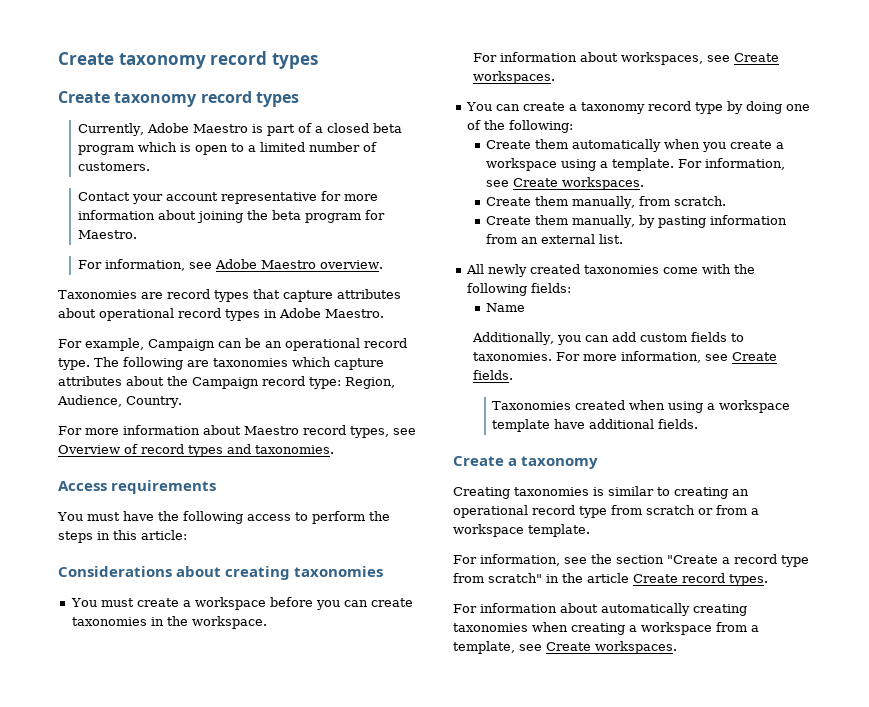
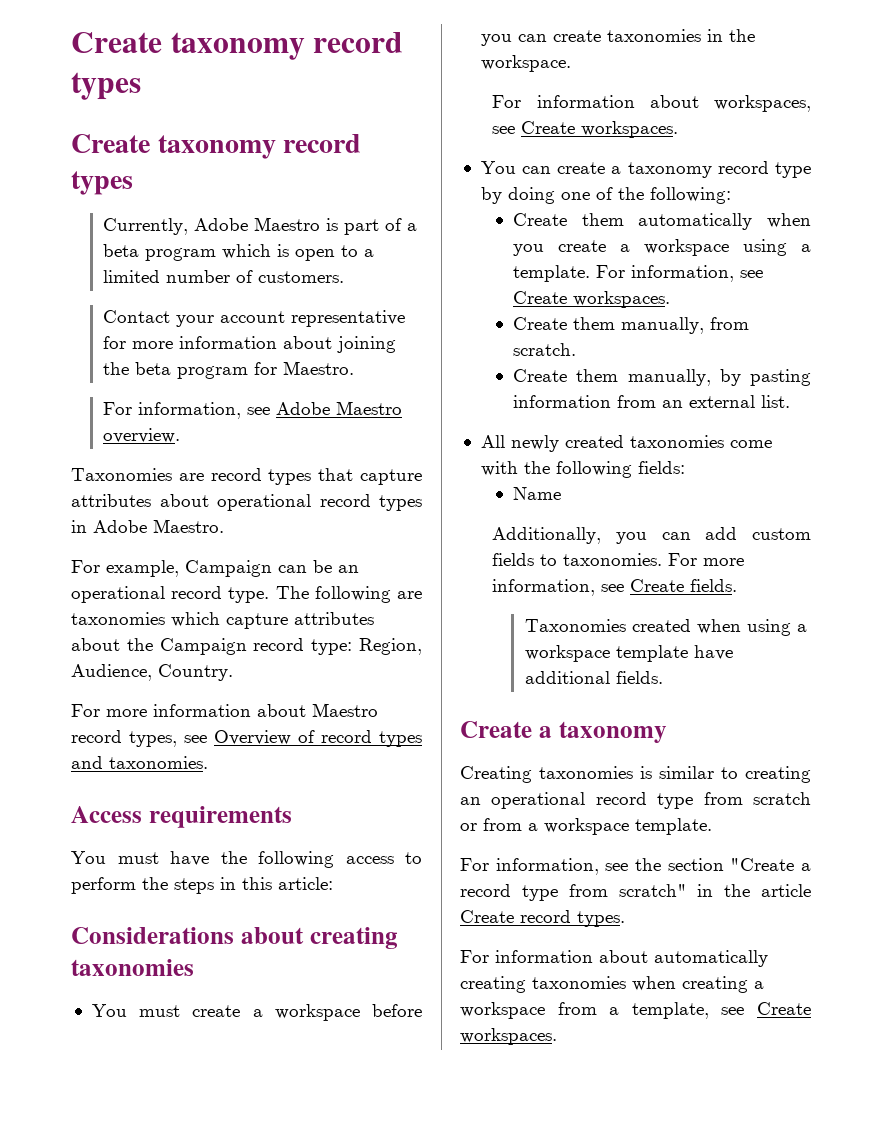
- Currently, Adobe Maestro is part of a closed beta program which is open to a limited number of customers.
+ Currently, Adobe Maestro is part of a beta program which is open to a limited number of customers.

